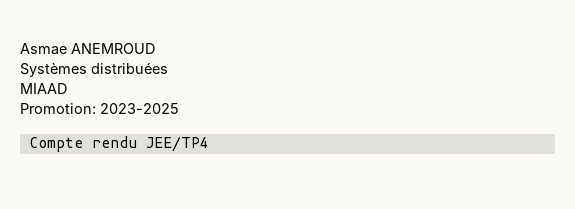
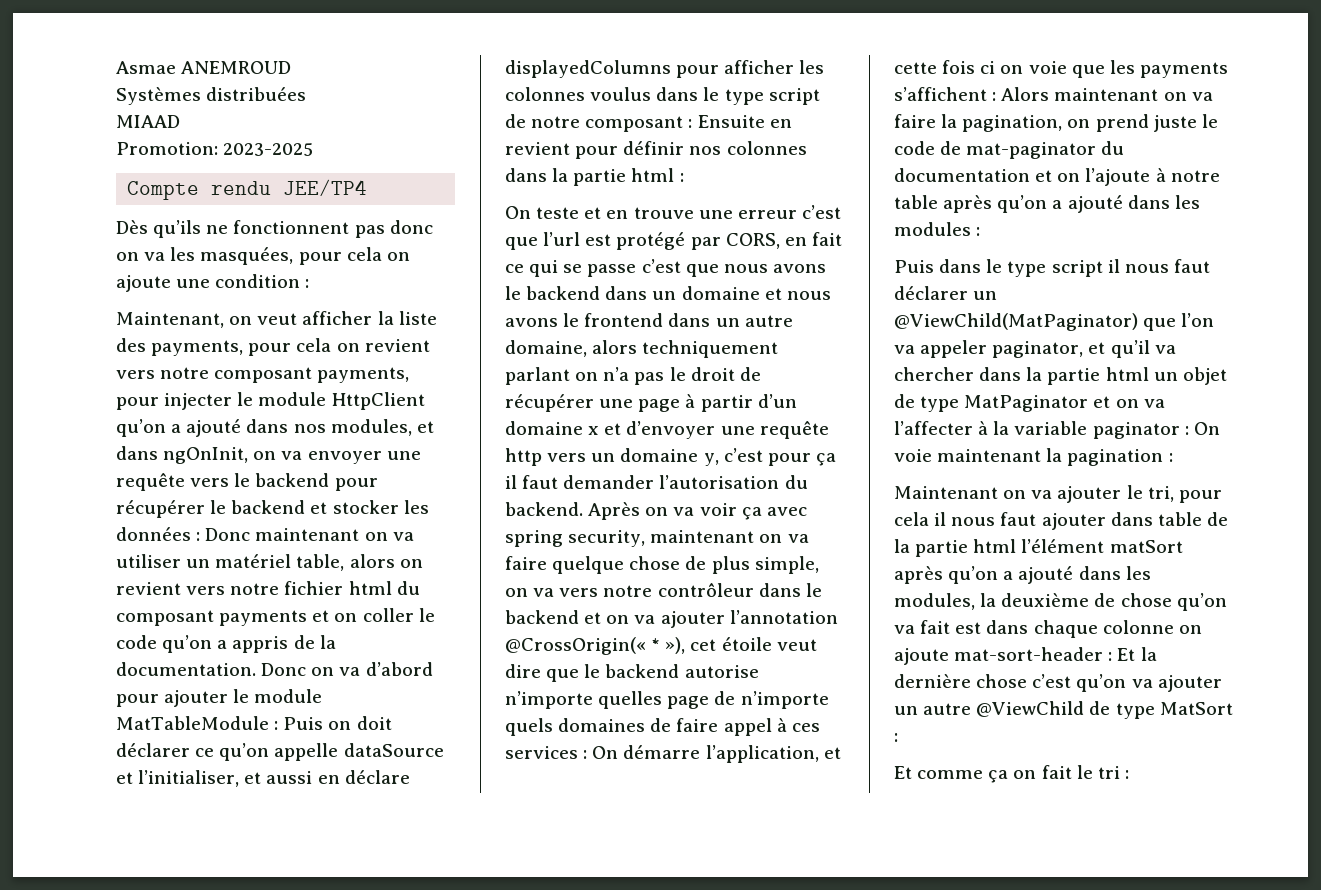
+ Dès qu’ils ne fonctionnent pas donc on va les masquées, pour cela on ajoute une condition :
+ Maintenant, on veut afficher la liste des payments, pour cela on revient vers notre composant payments, pour injecter le module HttpClient qu’on a ajouté dans nos modules, et dans ngOnInit, on va envoyer une requête vers le backend pour récupérer le backend et stocker les données : Donc maintenant on va utiliser un matériel table, alors on revient vers notre fichier html du composant payments et on coller le code qu’on a appris de la documentation. Donc on va d’abord pour ajouter le module MatTableModule : Puis on doit déclarer ce qu’on appelle dataSource et l’initialiser, et aussi en déclare displayedColumns pour afficher les colonnes voulus dans le type script de notre composant : Ensuite en revient pour définir nos colonnes dans la partie html :
+ On teste et en trouve une erreur c’est que l’url est protégé par CORS, en fait ce qui se passe c’est que nous avons le backend dans un domaine et nous avons le frontend dans un autre domaine, alors techniquement parlant on n’a pas le droit de récupérer une page à partir d’un domaine x et d’envoyer une requête http vers un domaine y, c’est pour ça il faut demander l’autorisation du backend. Après on va voir ça avec spring security, maintenant on va faire quelque chose de plus simple, on va vers notre contrôleur dans le backend et on va ajouter l’annotation @CrossOrigin(« * »), cet étoile veut dire que le backend autorise n’importe quelles page de n’importe quels domaines de faire appel à ces services : On démarre l’application, et cette fois ci on voie que les payments s’affichent : Alors maintenant on va faire la pagination, on prend juste le code de mat-paginator du documentation et on l’ajoute à notre table après qu’on a ajouté dans les modules :
+ Puis dans le type script il nous faut déclarer un @ViewChild(MatPaginator) que l’on va appeler paginator, et qu’il va chercher dans la partie html un objet de type MatPaginator et on va l’affecter à la variable paginator : On voie maintenant la pagination :
+ Maintenant on va ajouter le tri, pour cela il nous faut ajouter dans table de la partie html l’élément matSort après qu’on a ajouté dans les modules, la deuxième de chose qu’on va fait est dans chaque colonne on ajoute mat-sort-header : Et la dernière chose c’est qu’on va ajouter un autre @ViewChild de type MatSort :
+ Et comme ça on fait le tri :

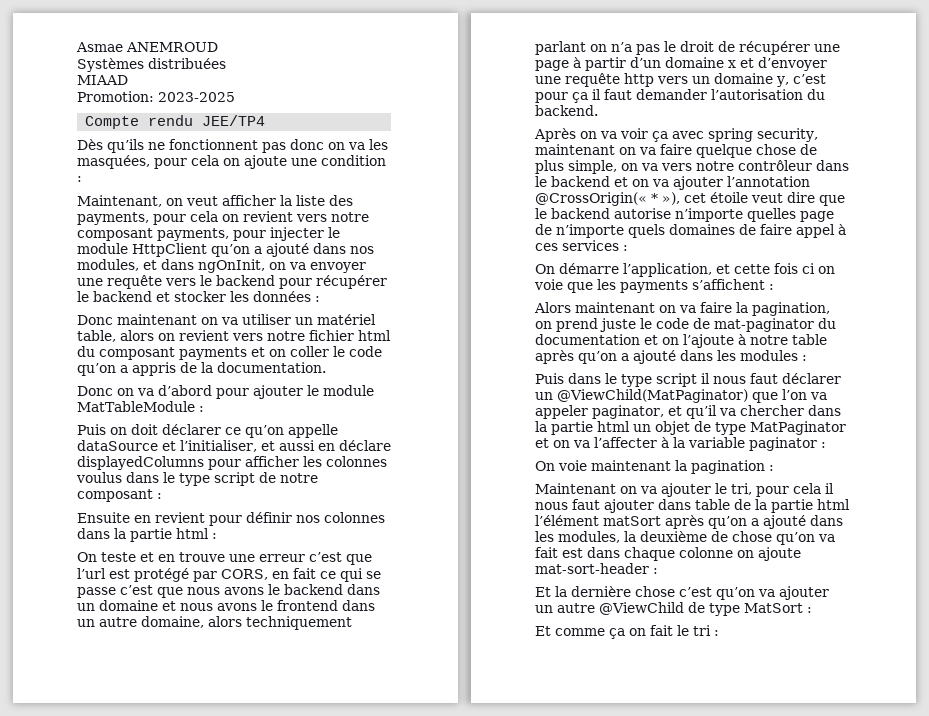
- Maintenant, on veut afficher la liste des payments, pour cela on revient vers notre composant payments, pour injecter le module HttpClient qu’on a ajouté dans nos modules, et dans ngOnInit, on va envoyer une requête vers le backend pour récupérer le backend et stocker les données : Donc maintenant on va utiliser un matériel table, alors on revient vers notre fichier html du composant payments et on coller le code qu’on a appris de la documentation. Donc on va d’abord pour ajouter le module MatTableModule : Puis on doit déclarer ce qu’on appelle dataSource et l’initialiser, et aussi en déclare displayedColumns pour afficher les colonnes voulus dans le type script de notre composant : Ensuite en revient pour définir nos colonnes dans la partie html :
+ Maintenant, on veut afficher la liste des payments, pour cela on revient vers notre composant payments, pour injecter le module HttpClient qu’on a ajouté dans nos modules, et dans ngOnInit, on va envoyer une requête vers le backend pour récupérer le backend et stocker les données :
+ Donc maintenant on va utiliser un matériel table, alors on revient vers notre fichier html du composant payments et on coller le code qu’on a appris de la documentation.
+ Donc on va d’abord pour ajouter le module MatTableModule :
+ Puis on doit déclarer ce qu’on appelle dataSource et l’initialiser, et aussi en déclare displayedColumns pour afficher les colonnes voulus dans le type script de notre composant :
+ Ensuite en revient pour définir nos colonnes dans la partie html :
- On teste et en trouve une erreur c’est que l’url est protégé par CORS, en fait ce qui se passe c’est que nous avons le backend dans un domaine et nous avons le frontend dans un autre domaine, alors techniquement parlant on n’a pas le droit de récupérer une page à partir d’un domaine x et d’envoyer une requête http vers un domaine y, c’est pour ça il faut demander l’autorisation du backend. Après on va voir ça avec spring security, maintenant on va faire quelque chose de plus simple, on va vers notre contrôleur dans le backend et on va ajouter l’annotation @CrossOrigin(« * »), cet étoile veut dire que le backend autorise n’importe quelles page de n’importe quels domaines de faire appel à ces services : On démarre l’application, et cette fois ci on voie que les payments s’affichent : Alors maintenant on va faire la pagination, on prend juste le code de mat-paginator du documentation et on l’ajoute à notre table après qu’on a ajouté dans les modules :
+ On teste et en trouve une erreur c’est que l’url est protégé par CORS, en fait ce qui se passe c’est que nous avons le backend dans un domaine et nous avons le frontend dans un autre domaine, alors techniquement parlant on n’a pas le droit de récupérer une page à partir d’un domaine x et d’envoyer une requête http vers un domaine y, c’est pour ça il faut demander l’autorisation du backend.
+ Après on va voir ça avec spring security, maintenant on va faire quelque chose de plus simple, on va vers notre contrôleur dans le backend et on va ajouter l’annotation @CrossOrigin(« * »), cet étoile veut dire que le backend autorise n’importe quelles page de n’importe quels domaines de faire appel à ces services :
+ On démarre l’application, et cette fois ci on voie que les payments s’affichent :
+ Alors maintenant on va faire la pagination, on prend juste le code de mat-paginator du documentation et on l’ajoute à notre table après qu’on a ajouté dans les modules :
- Puis dans le type script il nous faut déclarer un @ViewChild(MatPaginator) que l’on va appeler paginator, et qu’il va chercher dans la partie html un objet de type MatPaginator et on va l’affecter à la variable paginator : On voie maintenant la pagination :
+ Puis dans le type script il nous faut déclarer un @ViewChild(MatPaginator) que l’on va appeler paginator, et qu’il va chercher dans la partie html un objet de type MatPaginator et on va l’affecter à la variable paginator :
+ On voie maintenant la pagination :
- Maintenant on va ajouter le tri, pour cela il nous faut ajouter dans table de la partie html l’élément matSort après qu’on a ajouté dans les modules, la deuxième de chose qu’on va fait est dans chaque colonne on ajoute mat-sort-header : Et la dernière chose c’est qu’on va ajouter un autre @ViewChild de type MatSort :
+ Maintenant on va ajouter le tri, pour cela il nous faut ajouter dans table de la partie html l’élément matSort après qu’on a ajouté dans les modules, la deuxième de chose qu’on va fait est dans chaque colonne on ajoute mat-sort-header :
+ Et la dernière chose c’est qu’on va ajouter un autre @ViewChild de type MatSort :

